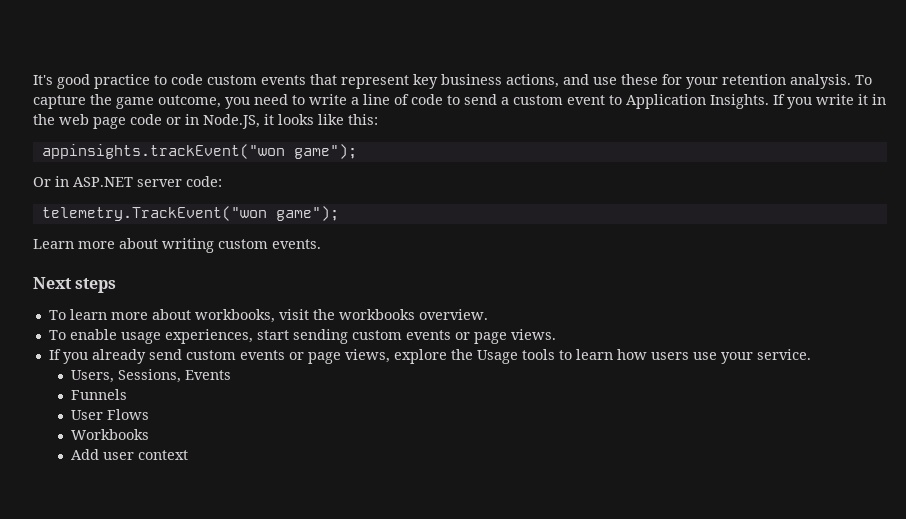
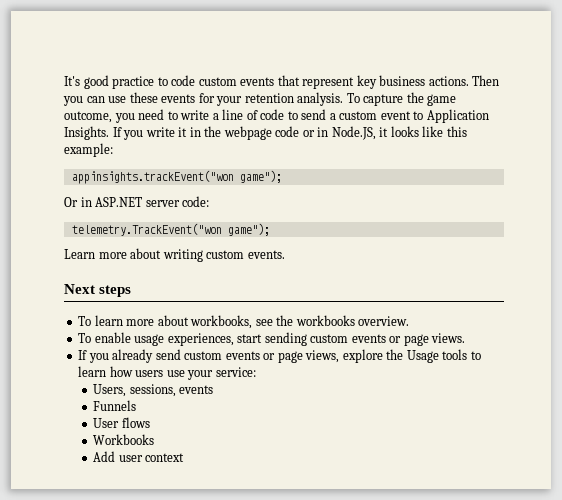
- It's good practice to code custom events that represent key business actions, and use these for your retention analysis.
+ It's good practice to code custom events that represent key business actions. Then you can use these events for your retention analysis.
- If you write it in the web page code or in Node.JS, it looks like this:
+ If you write it in the webpage code or in Node.JS, it looks like this example:
- To learn more about workbooks, visit the workbooks overview.
+ To learn more about workbooks, see the workbooks overview.
- If you already send custom events or page views, explore the Usage tools to learn how users use your service.
+ If you already send custom events or page views, explore the Usage tools to learn how users use your service:
- Users, Sessions, Events
+ Users, sessions, events
- User Flows
+ User flows

